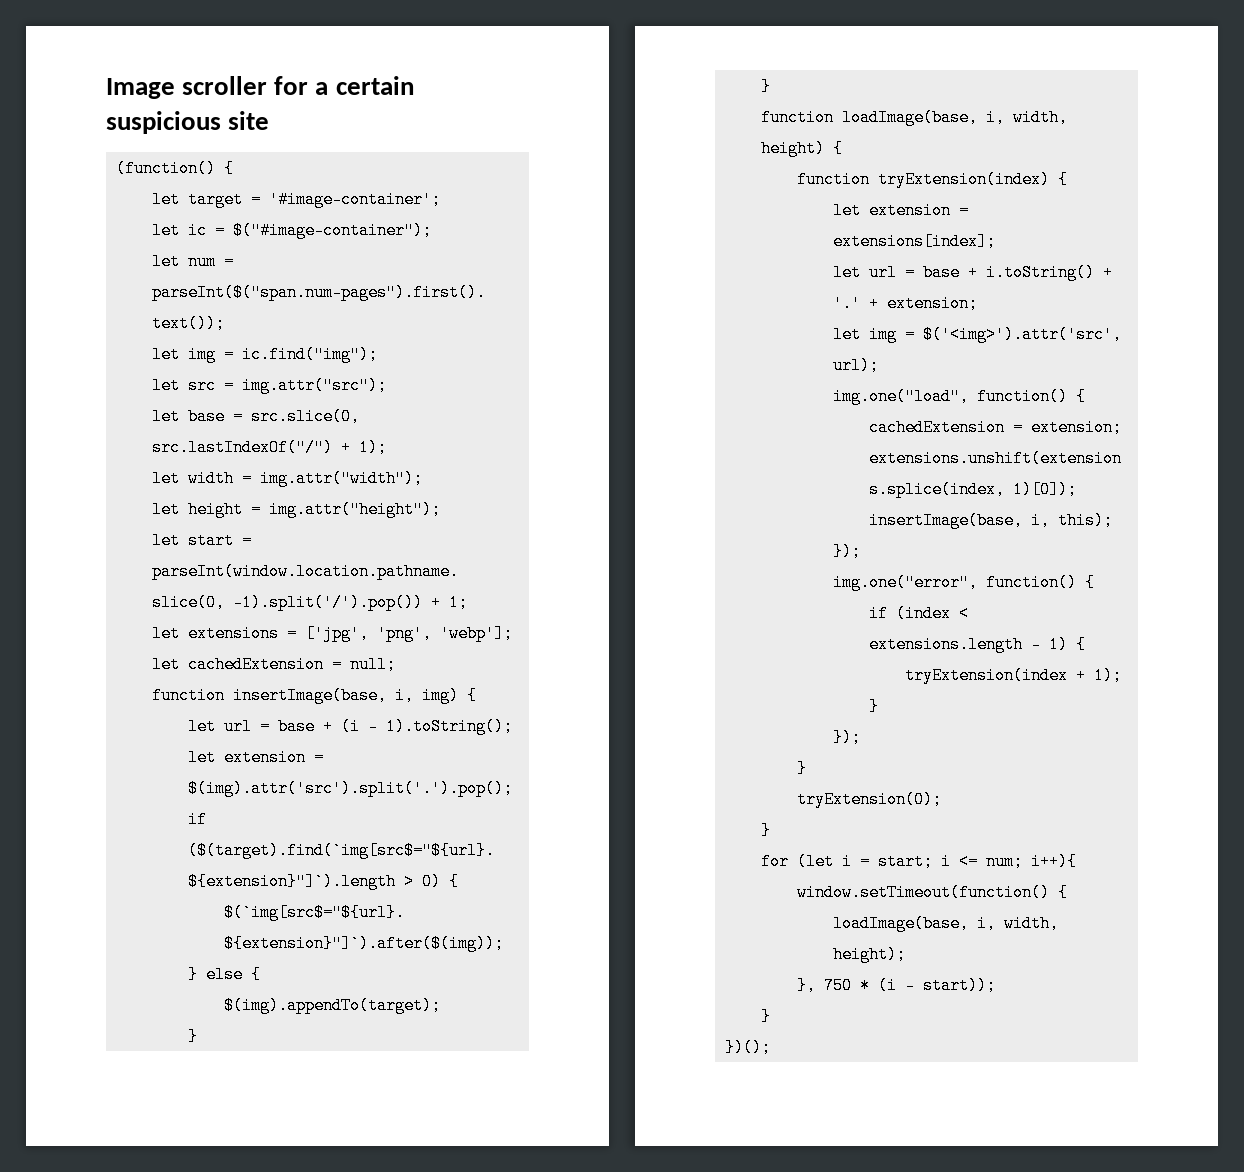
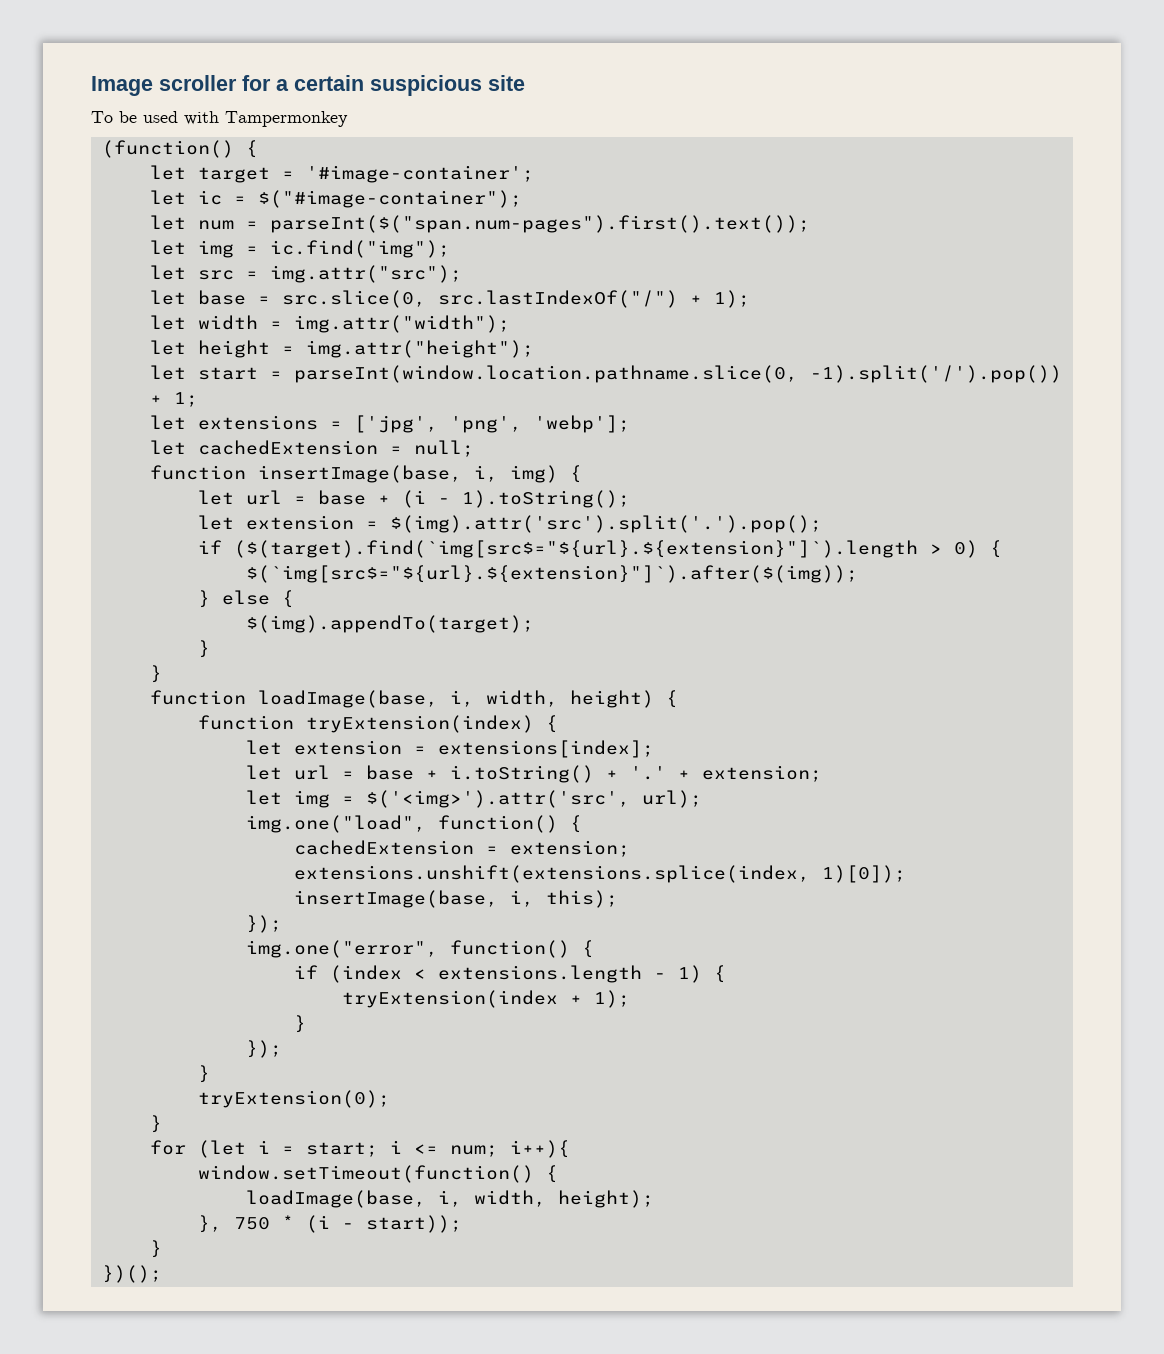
+ To be used with Tampermonkey

